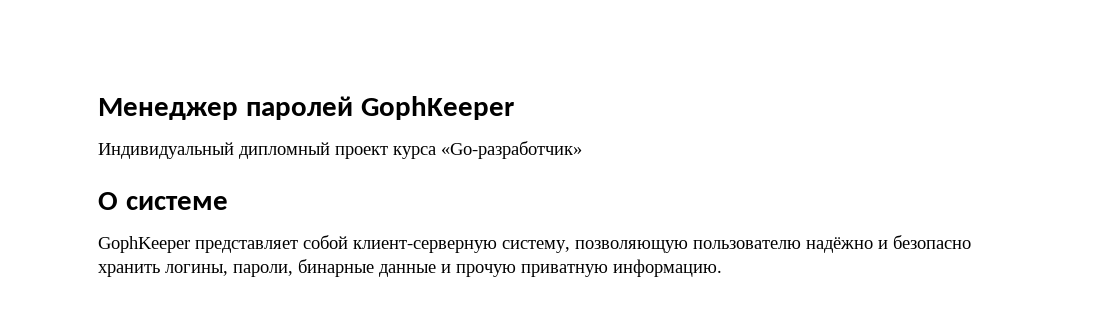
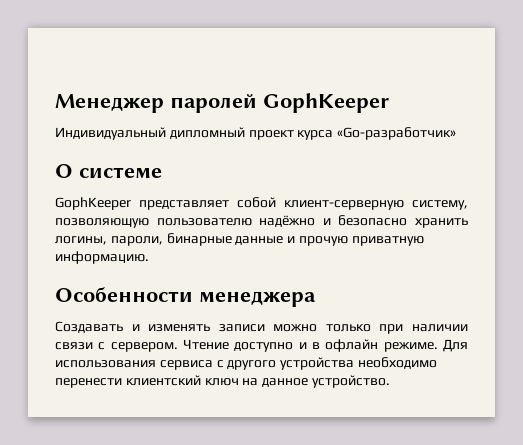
+ Особенности менеджера
+ Создавать и изменять записи можно только при наличии связи с сервером. Чтение доступно и в офлайн режиме. Для использования сервиса с другого устройства необходимо перенести клиентский ключ на данное устройство.

